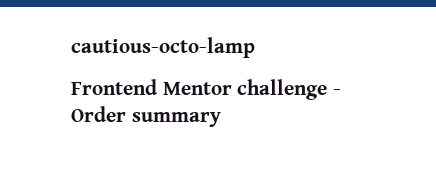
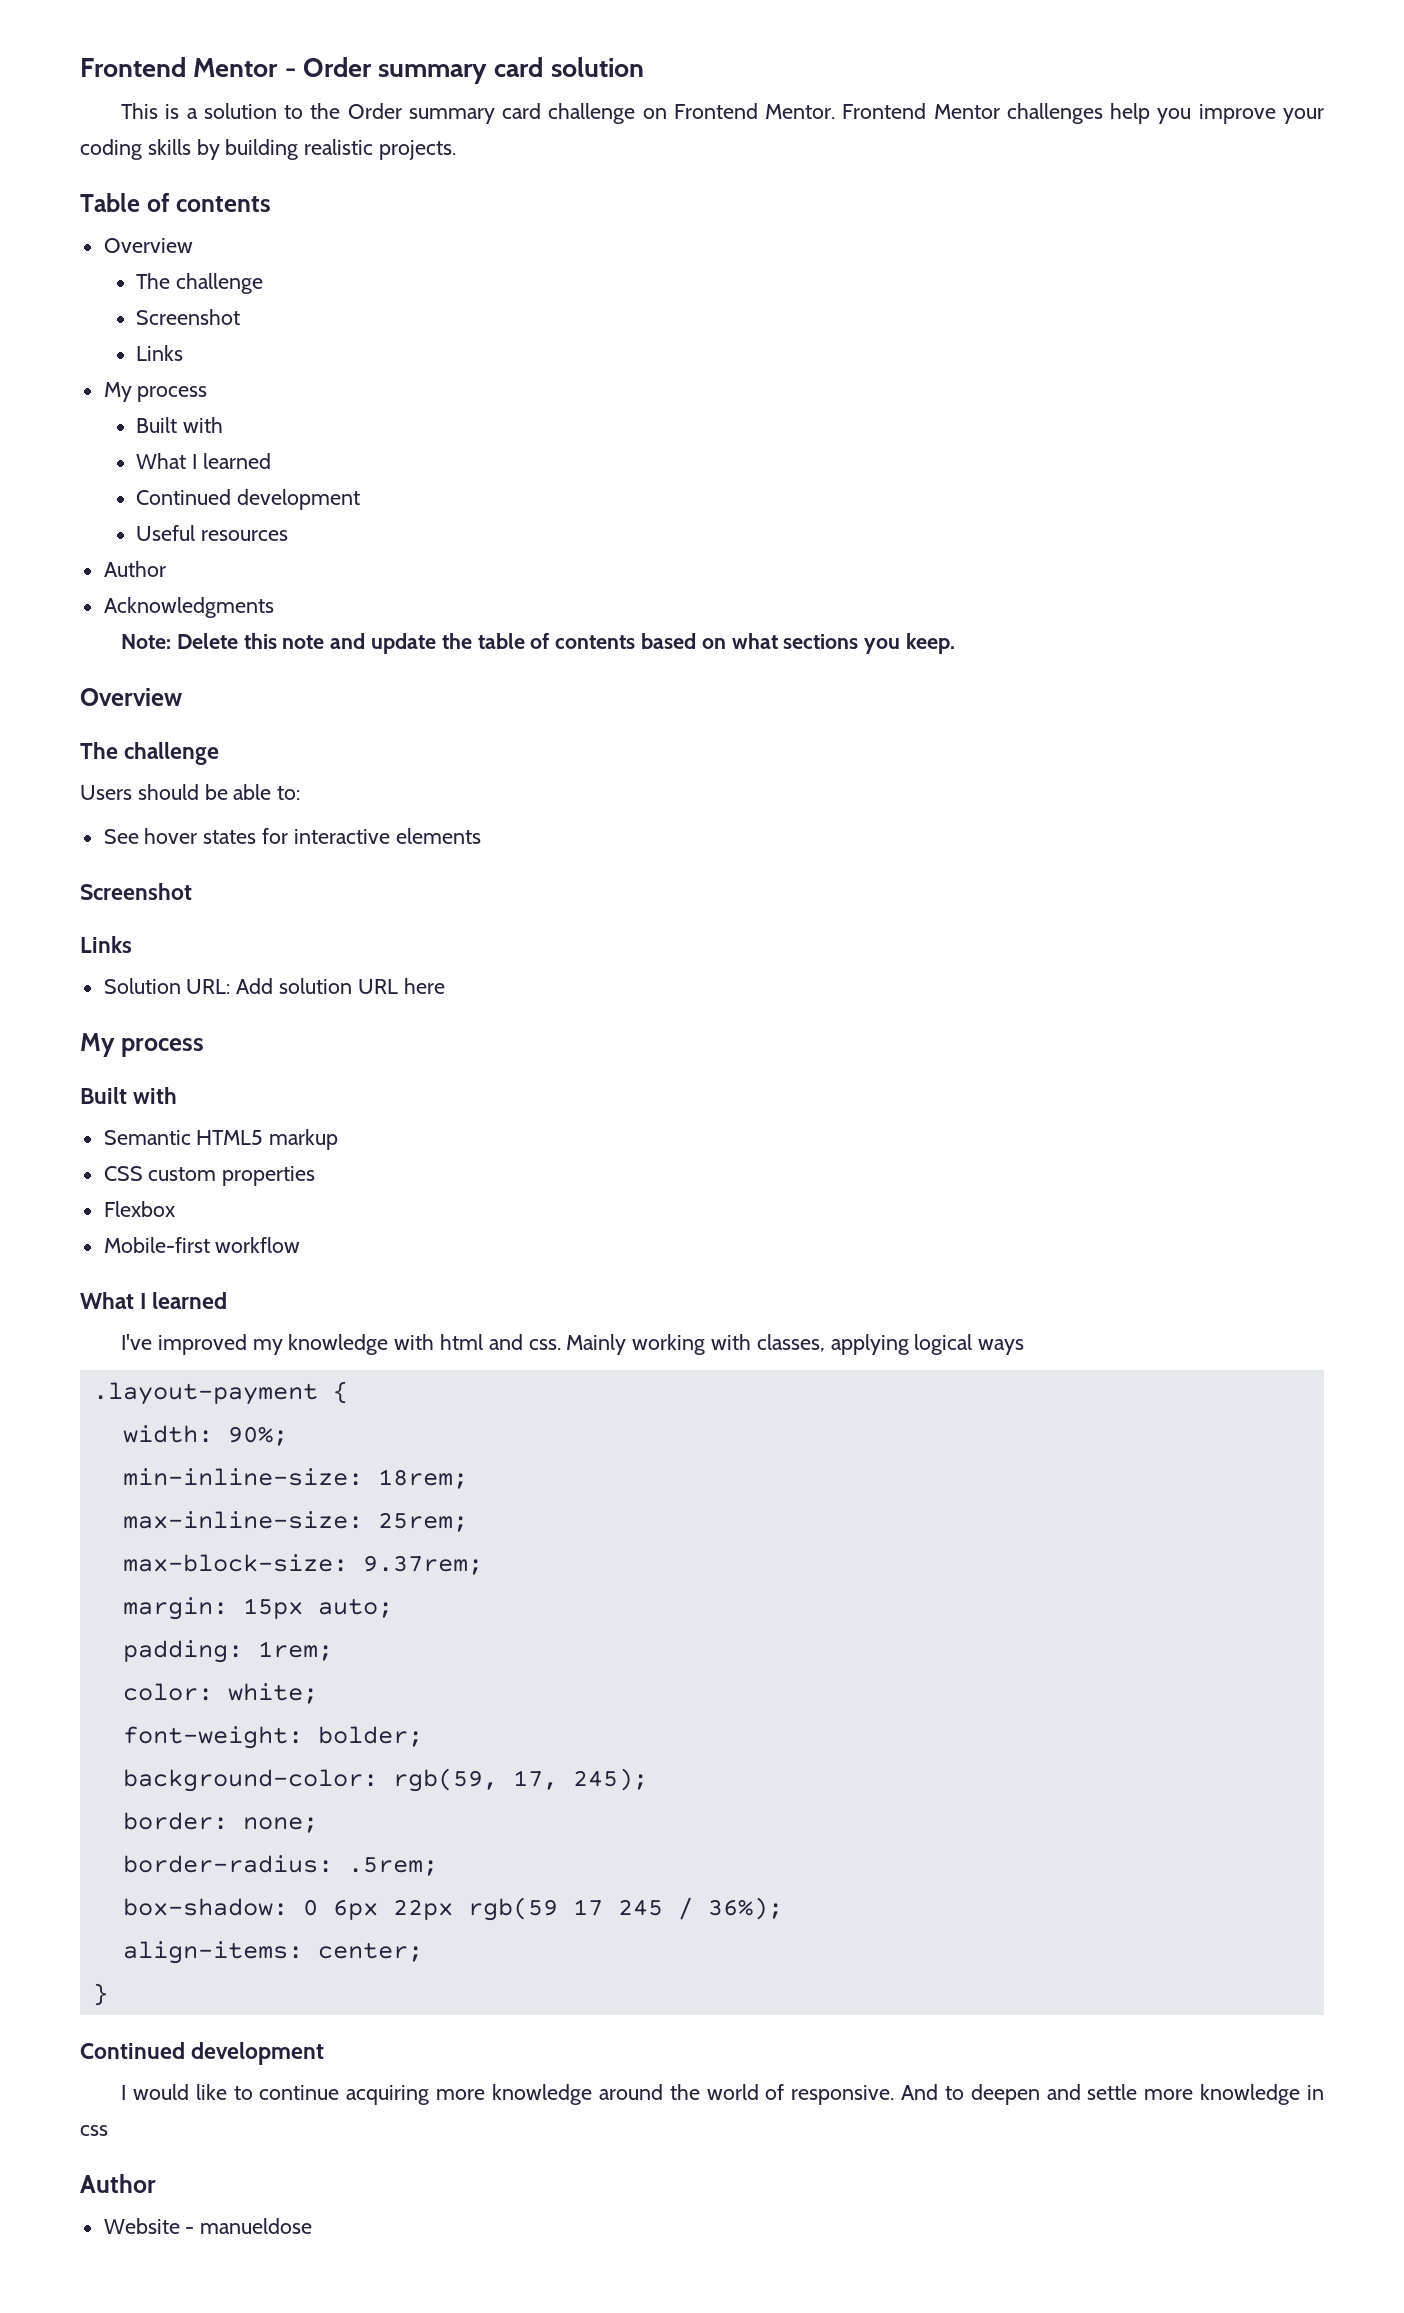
- cautious-octo-lamp
- Frontend Mentor challenge - Order summary
+ Frontend Mentor - Order summary card solution
+ This is a solution to the Order summary card challenge on Frontend Mentor. Frontend Mentor challenges help you improve your coding skills by building realistic projects.
+ Table of contents
+ Overview
+ The challenge
+ Screenshot
+ Links
+ My process
+ Built with
+ What I learned
+ Continued development
+ Useful resources
+ Author
+ Acknowledgments
+ Note: Delete this note and update the table of contents based on what sections you keep.
+ Overview
+ The challenge
+ Users should be able to:
+ See hover states for interactive elements
+ Screenshot
+ Links
+ Solution URL: Add solution URL here
+ My process
+ Built with
+ Semantic HTML5 markup
+ CSS custom properties
+ Flexbox
+ Mobile-first workflow
+ What I learned
+ I've improved my knowledge with html and css. Mainly working with classes, applying logical ways
+ .layout-payment {
+ width: 90%;
+ min-inline-size: 18rem;
+ max-inline-size: 25rem;
+ max-block-size: 9.37rem;
+ margin: 15px auto;
+ padding: 1rem;
+ color: white;
+ font-weight: bolder;
+ background-color: rgb(59, 17, 245);
+ border: none;
+ border-radius: .5rem;
+ box-shadow: 0 6px 22px rgb(59 17 245 / 36%);
+ align-items: center;
+ }
+ Continued development
+ I would like to continue acquiring more knowledge around the world of responsive. And to deepen and settle more knowledge in css
+ Author
+ Website - manueldose

